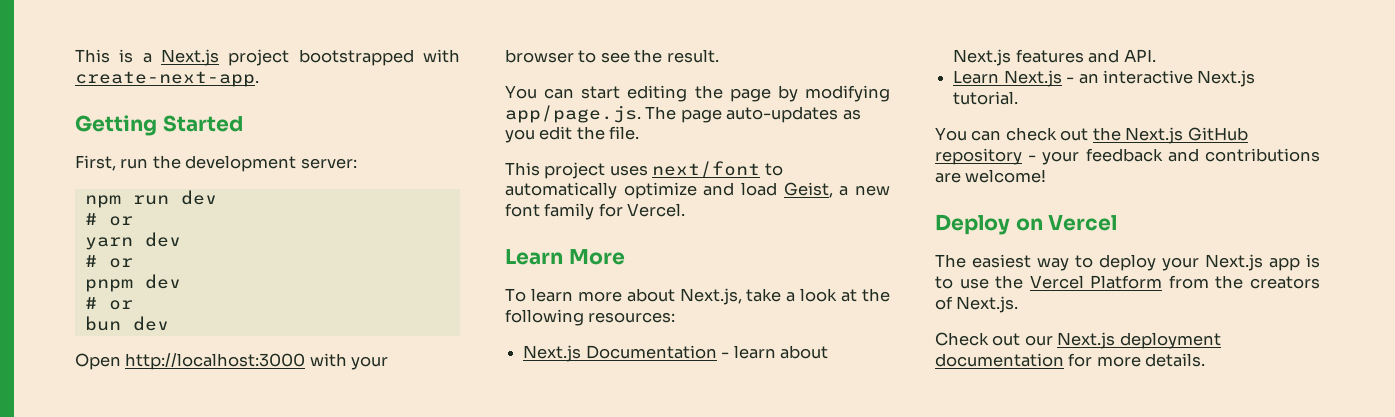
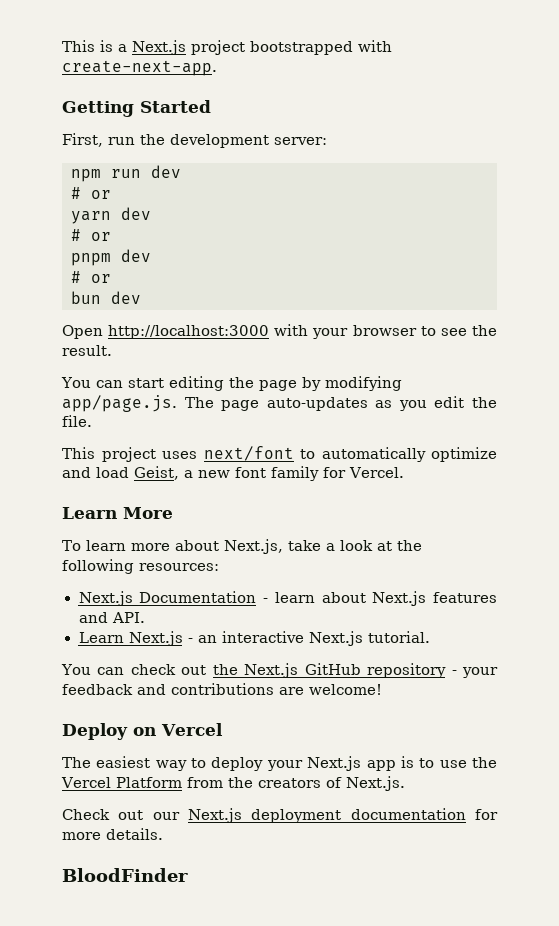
+ BloodFinder

